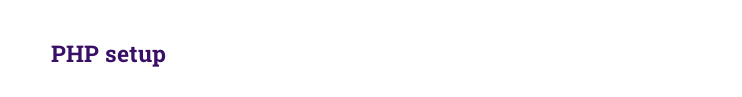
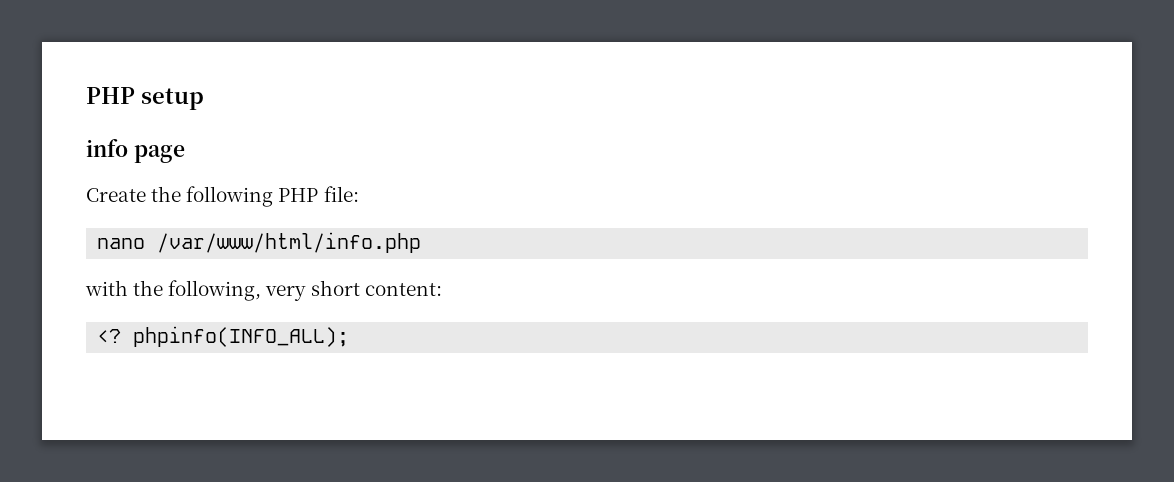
+ info page
+ Create the following PHP file:
+ nano /var/www/html/info.php
+ with the following, very short content:
+ <? phpinfo(INFO_ALL);

